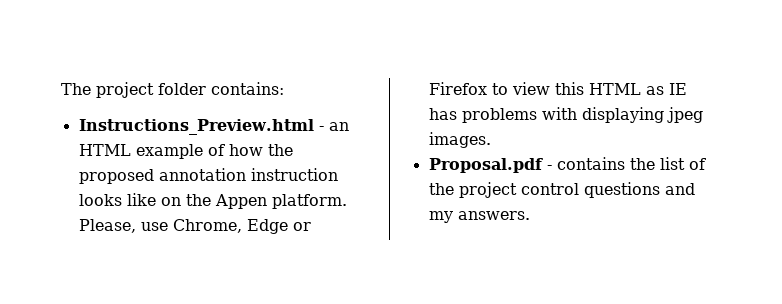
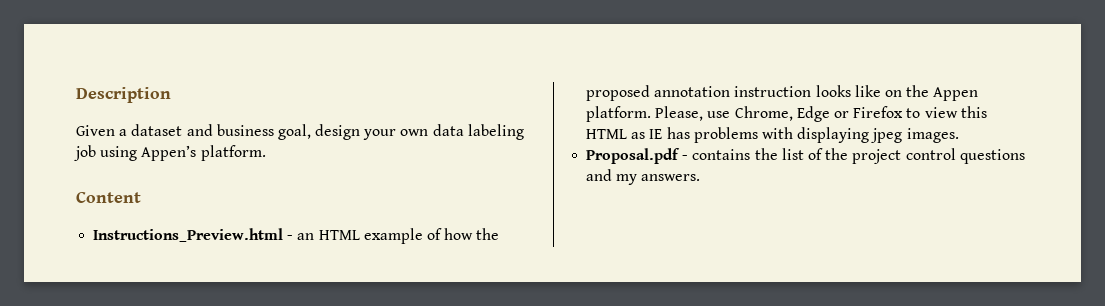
- The project folder contains:
+ Description
+ Given a dataset and business goal, design your own data labeling job using Appen’s platform.
+ Content

